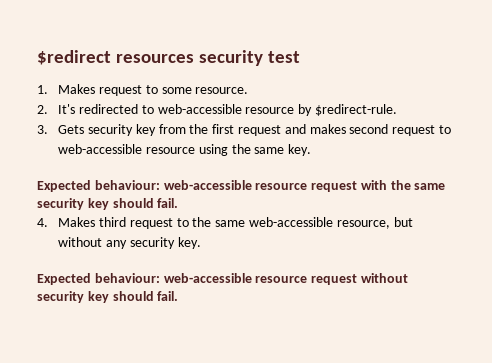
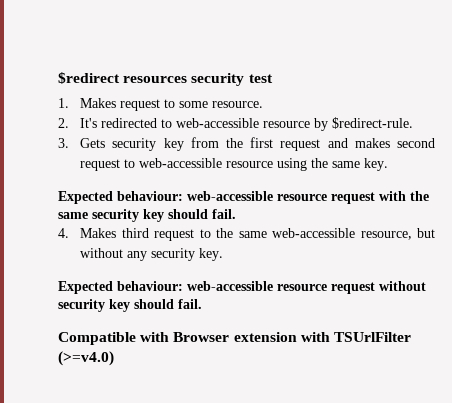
+ Compatible with Browser extension with TSUrlFilter (>=v4.0)

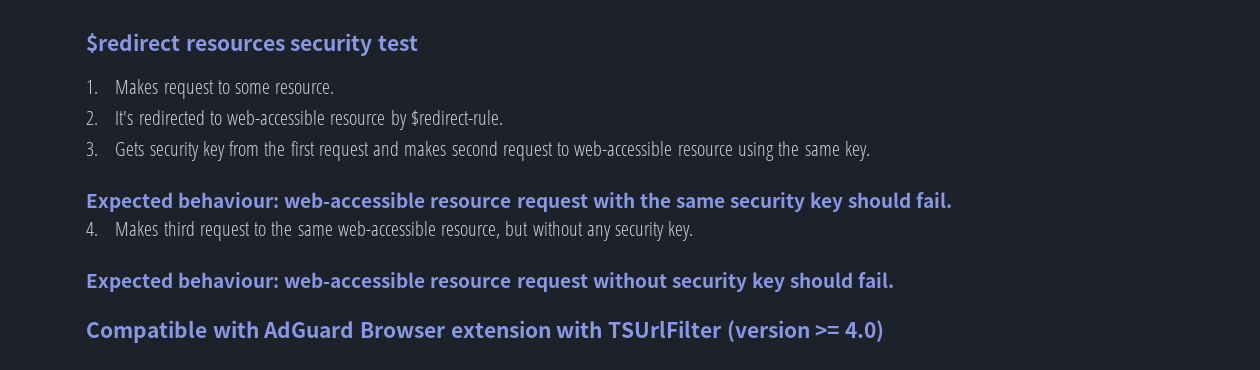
- Compatible with Browser extension with TSUrlFilter (>=v4.0)
+ Compatible with AdGuard Browser extension with TSUrlFilter (version >= 4.0)

